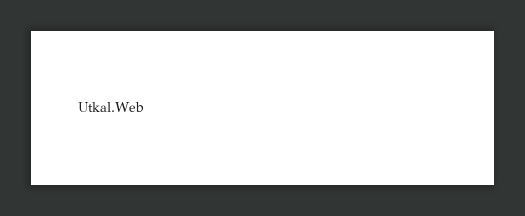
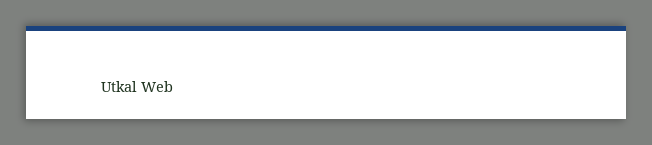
- Utkal.Web
+ Utkal Web

